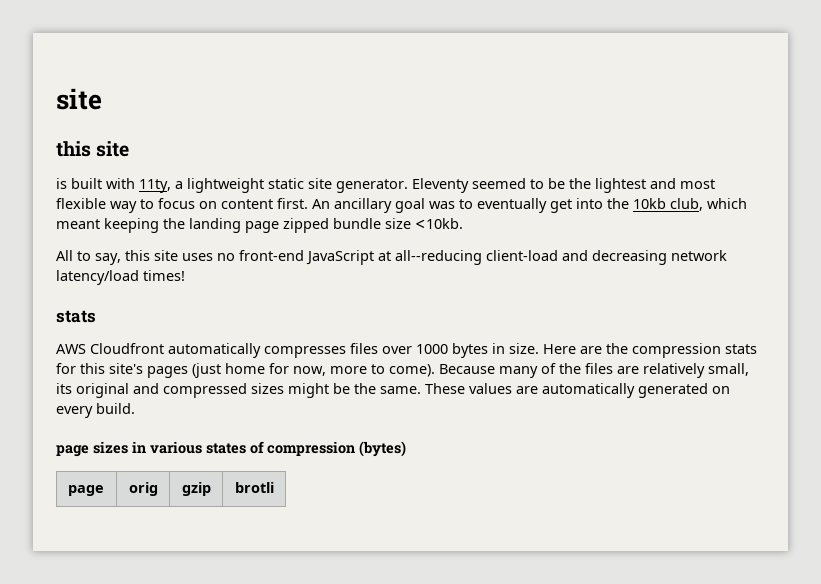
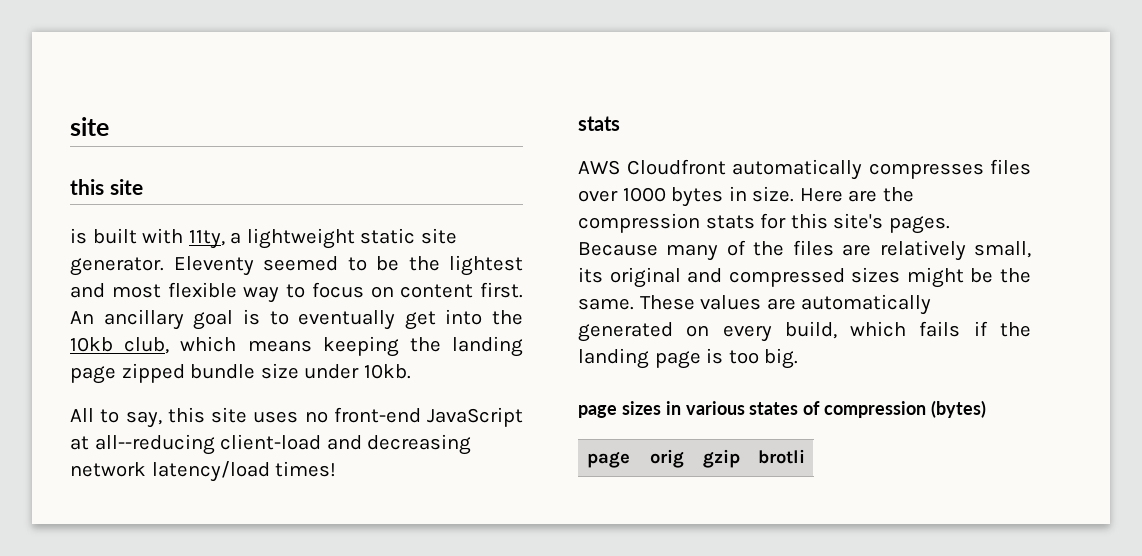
- An ancillary goal was to eventually get into the 10kb club, which meant keeping the landing page zipped bundle size <10kb.
+ An ancillary goal is to eventually get into the 10kb club, which means keeping the landing page zipped bundle size under 10kb.
- Here are the compression stats for this site's pages (just home for now, more to come).
+ Here are the compression stats for this site's pages.
- These values are automatically generated on every build.
+ These values are automatically generated on every build, which fails if the landing page is too big.

